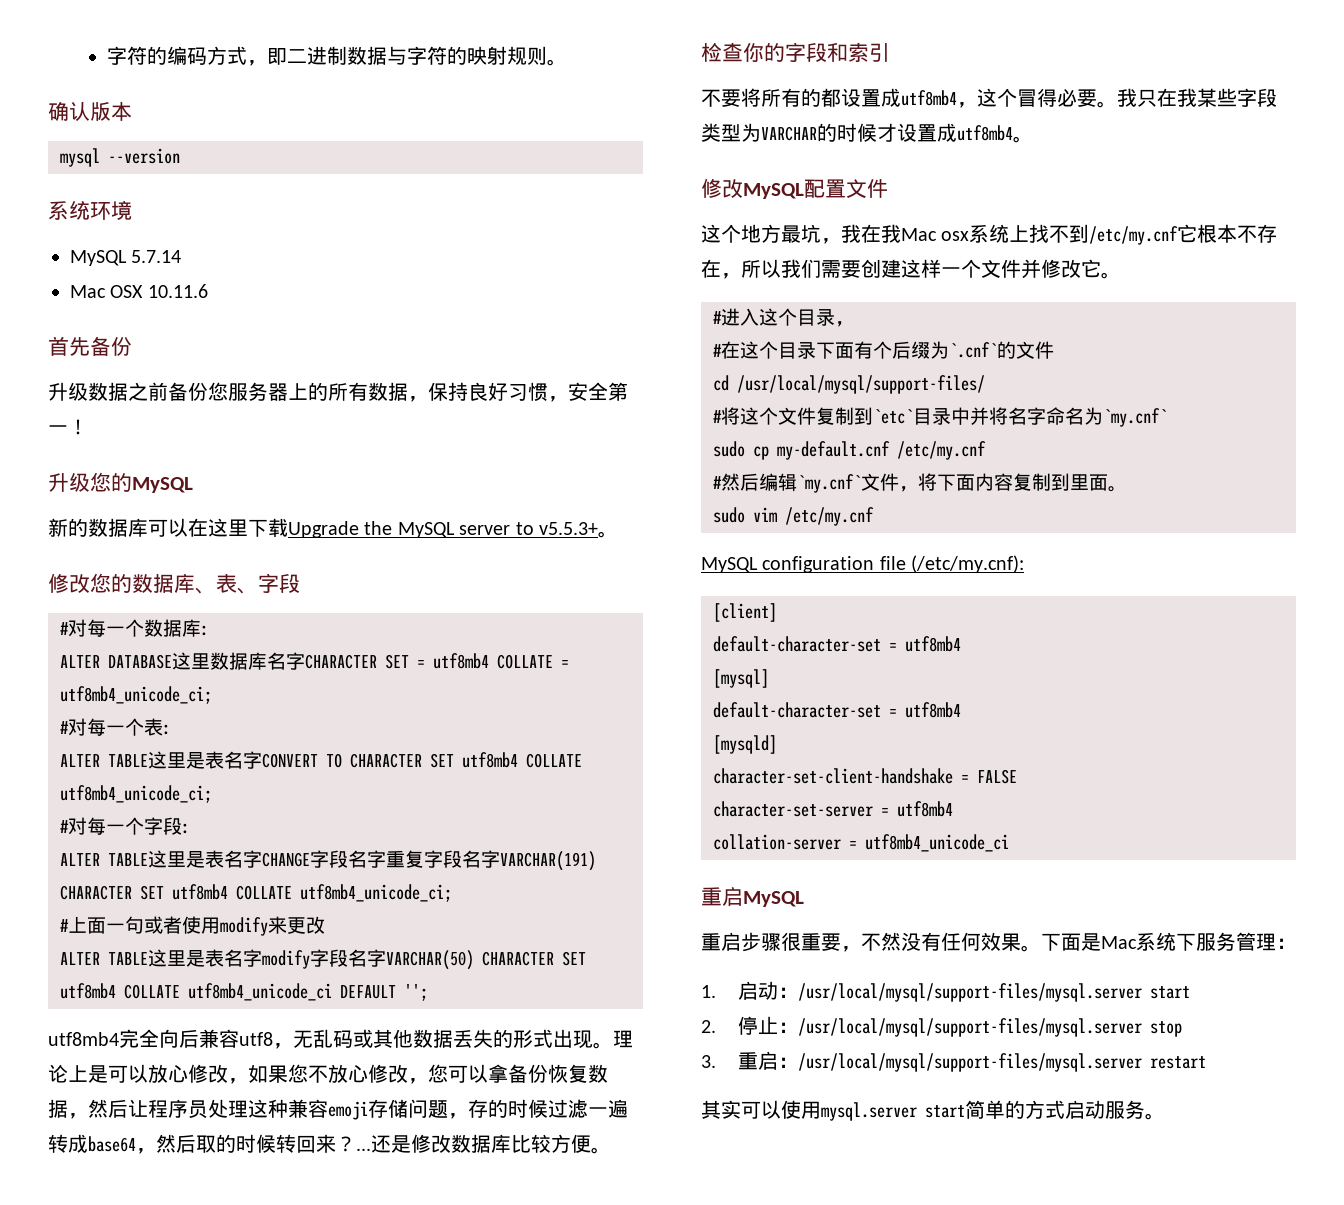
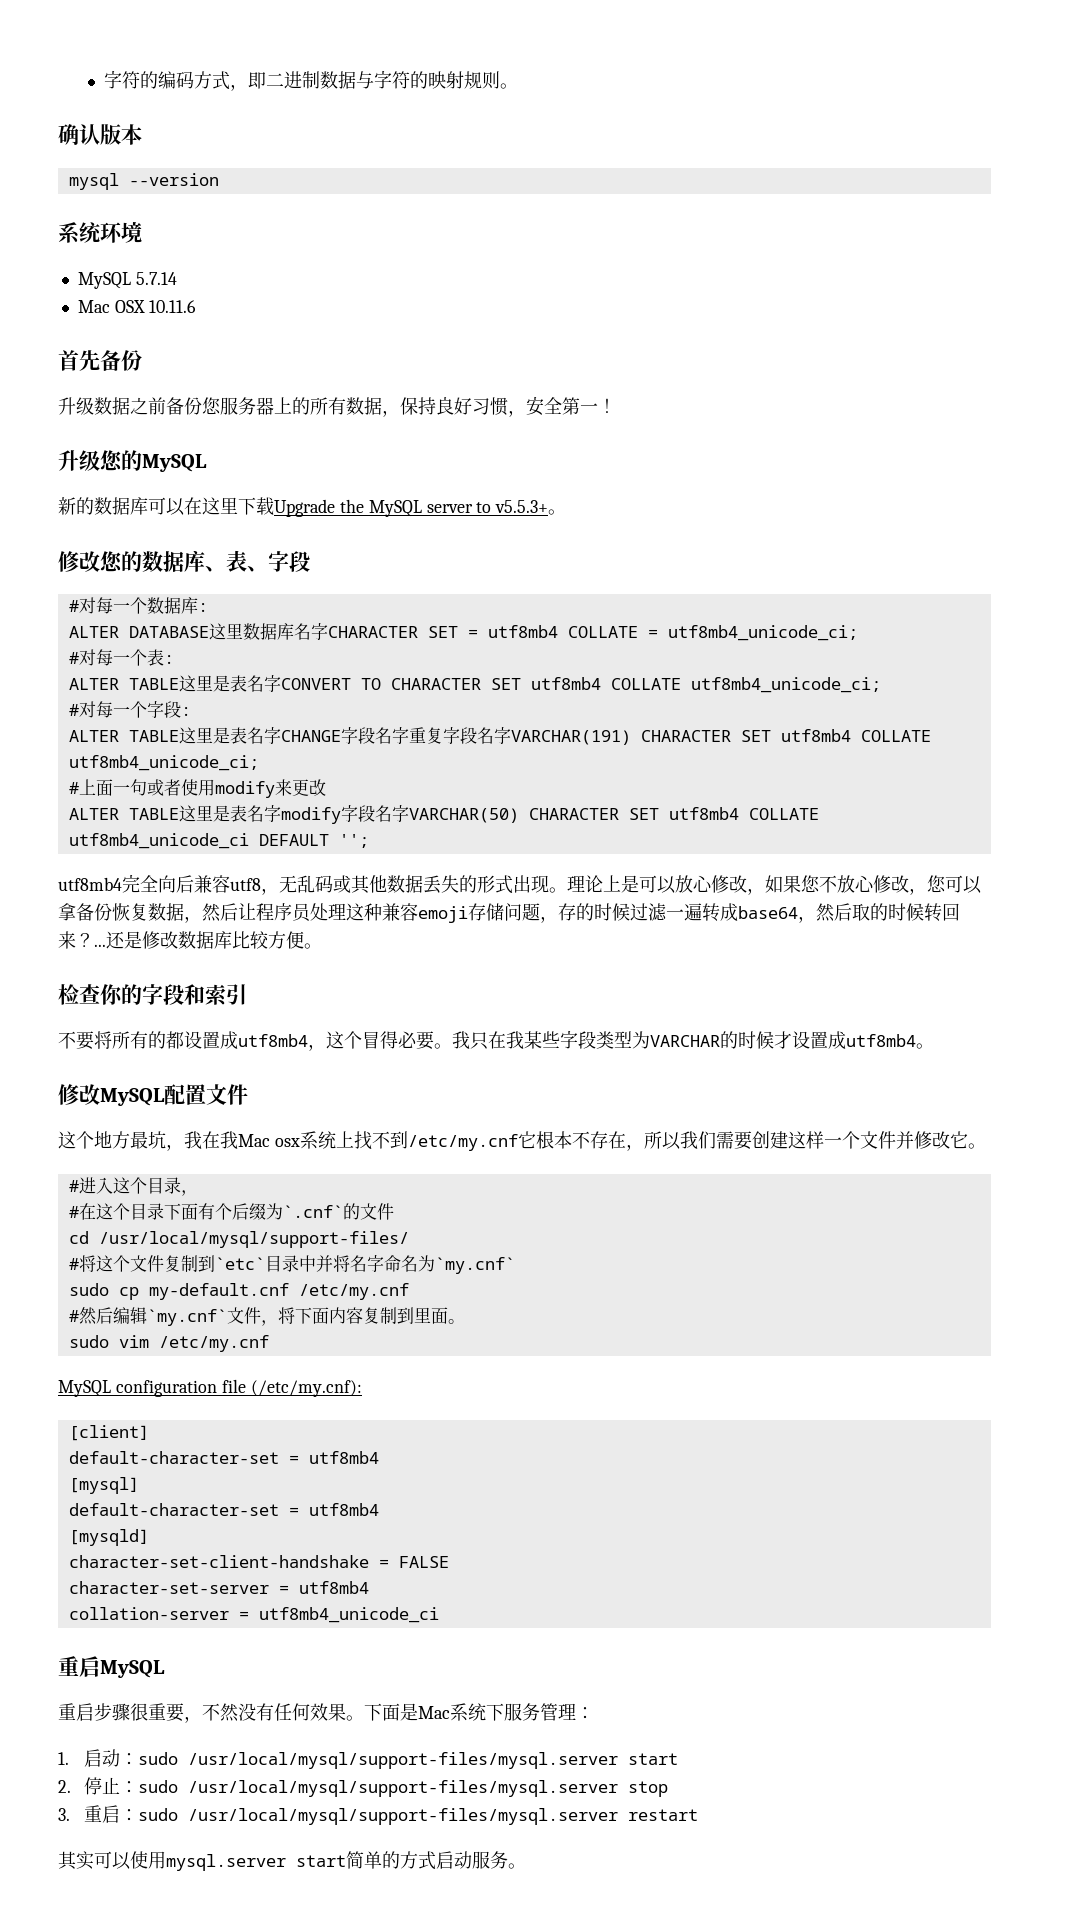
- 1.启动：/usr/local/mysql/support-files/mysql.server start
+ 1.启动：sudo /usr/local/mysql/support-files/mysql.server start
- 2.停止：/usr/local/mysql/support-files/mysql.server stop
+ 2.停止：sudo /usr/local/mysql/support-files/mysql.server stop
- 3.重启：/usr/local/mysql/support-files/mysql.server restart
+ 3.重启：sudo /usr/local/mysql/support-files/mysql.server restart

